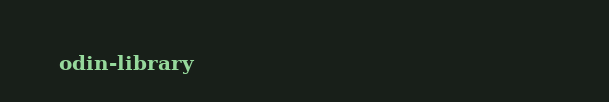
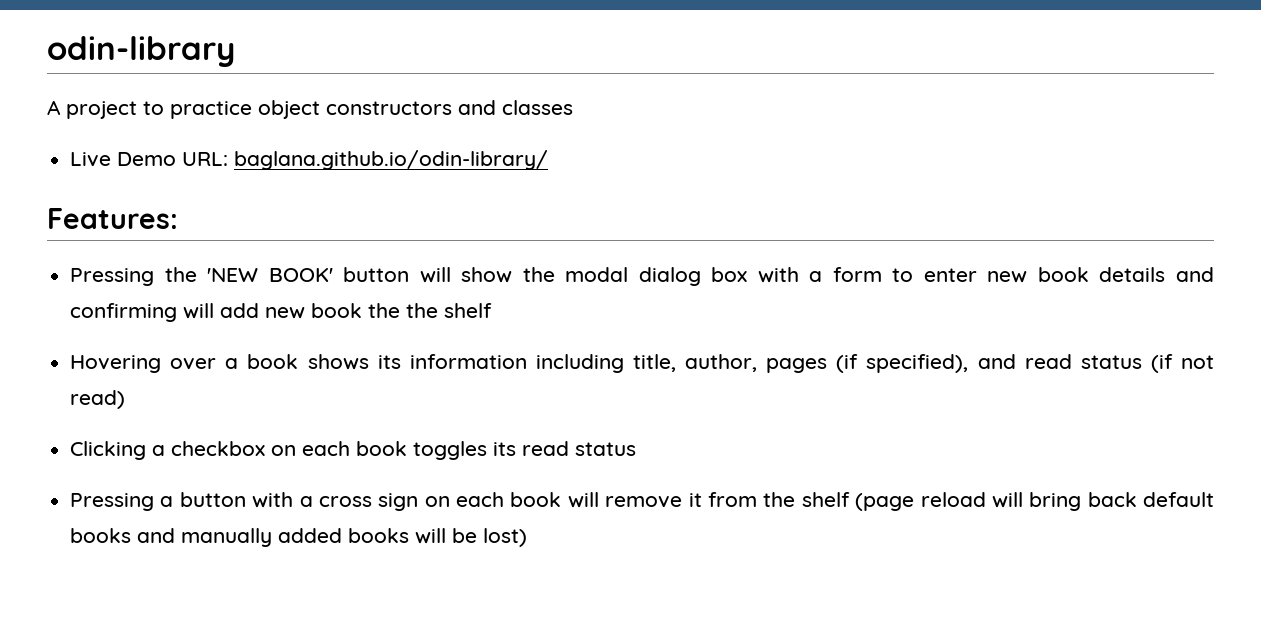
+ A project to practice object constructors and classes
+ Live Demo URL: baglana.github.io/odin-library/
+ Features:
+ Pressing the 'NEW BOOK' button will show the modal dialog box with a form to enter new book details and confirming will add new book the the shelf
+ Hovering over a book shows its information including title, author, pages (if specified), and read status (if not read)
+ Clicking a checkbox on each book toggles its read status
+ Pressing a button with a cross sign on each book will remove it from the shelf (page reload will bring back default books and manually added books will be lost)

